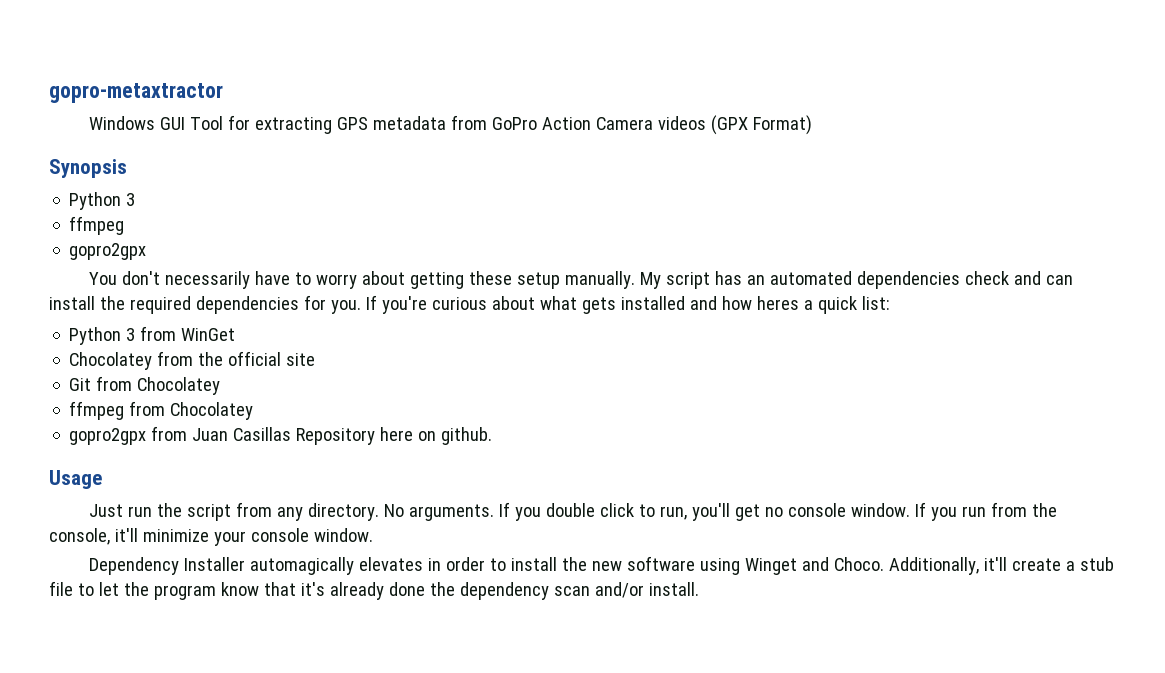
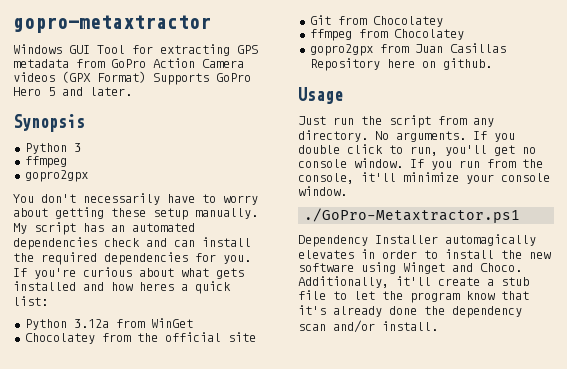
- Windows GUI Tool for extracting GPS metadata from GoPro Action Camera videos (GPX Format)
+ Windows GUI Tool for extracting GPS metadata from GoPro Action Camera videos (GPX Format) Supports GoPro Hero 5 and later.
- Python 3 from WinGet
+ Python 3.12a from WinGet
+ ./GoPro-Metaxtractor.ps1

